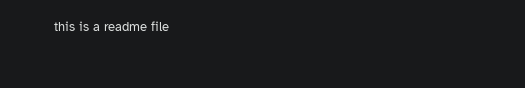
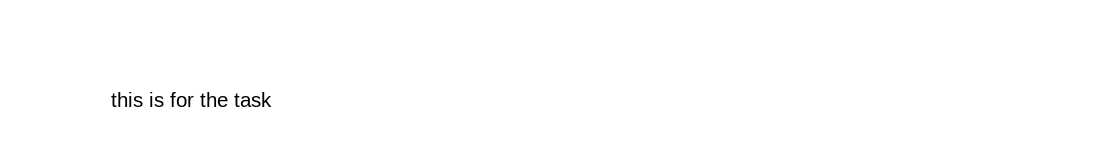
- this is a readme file
+ this is for the task

